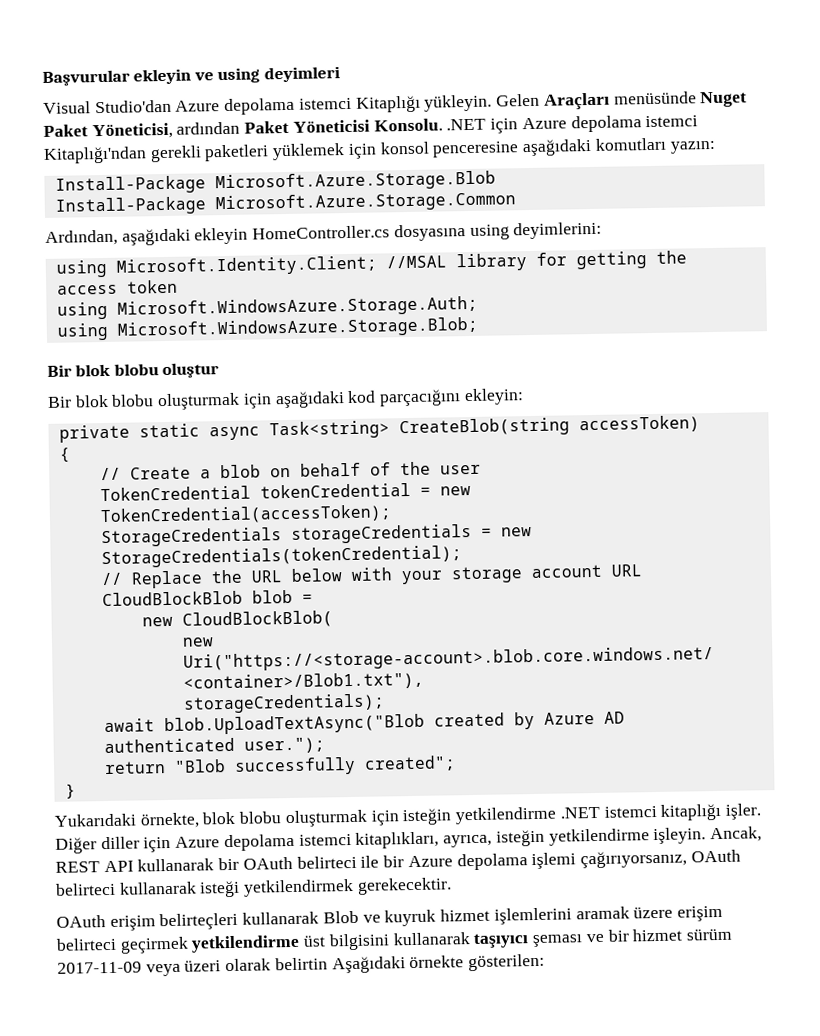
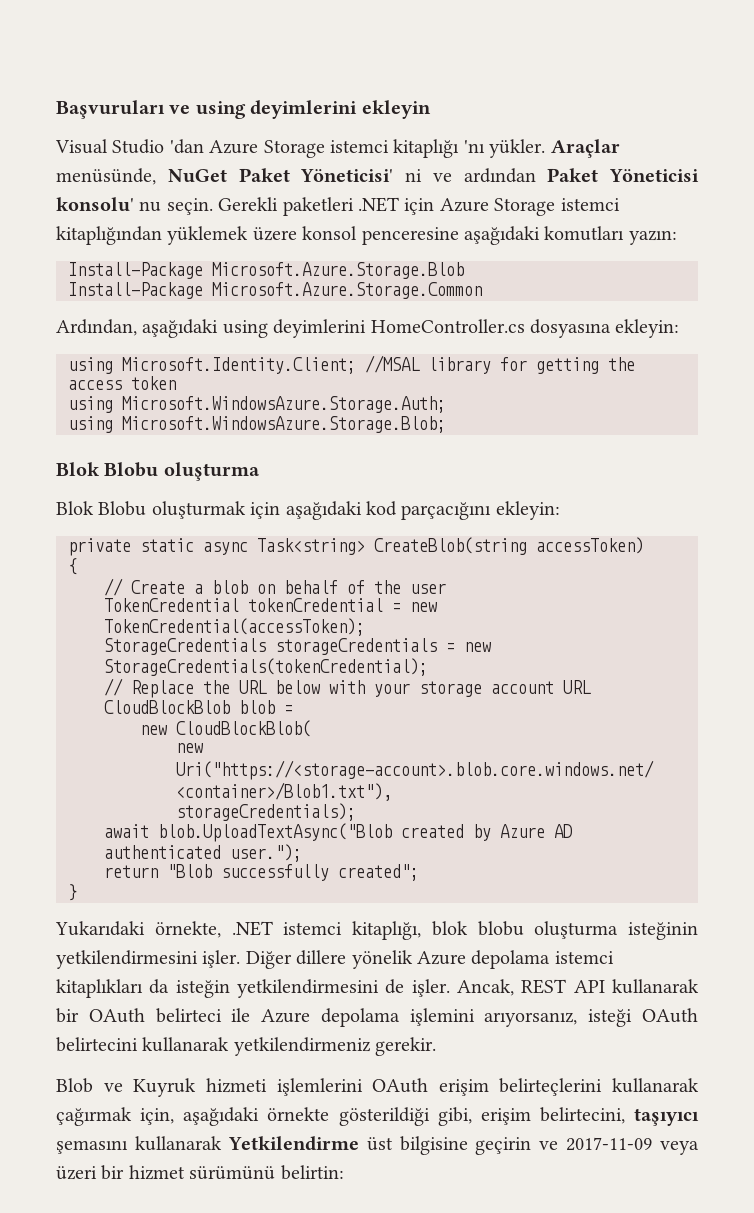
- Başvurular ekleyin ve using deyimleri
- Visual Studio'dan Azure depolama istemci Kitaplığı yükleyin. Gelen Araçları menüsünde Nuget Paket Yöneticisi, ardından Paket Yöneticisi Konsolu. .NET için Azure depolama istemci Kitaplığı'ndan gerekli paketleri yüklemek için konsol penceresine aşağıdaki komutları yazın:
+ Başvuruları ve using deyimlerini ekleyin
+ Visual Studio 'dan Azure Storage istemci kitaplığı 'nı yükler. Araçlar menüsünde, NuGet Paket Yöneticisi' ni ve ardından Paket Yöneticisi konsolu' nu seçin. Gerekli paketleri .NET için Azure Storage istemci kitaplığından yüklemek üzere konsol penceresine aşağıdaki komutları yazın:
- Ardından, aşağıdaki ekleyin HomeController.cs dosyasına using deyimlerini:
+ Ardından, aşağıdaki using deyimlerini HomeController.cs dosyasına ekleyin:
- Bir blok blobu oluştur
- Bir blok blobu oluşturmak için aşağıdaki kod parçacığını ekleyin:
+ Blok Blobu oluşturma
+ Blok Blobu oluşturmak için aşağıdaki kod parçacığını ekleyin:
- Yukarıdaki örnekte, blok blobu oluşturmak için isteğin yetkilendirme .NET istemci kitaplığı işler. Diğer diller için Azure depolama istemci kitaplıkları, ayrıca, isteğin yetkilendirme işleyin.
+ Yukarıdaki örnekte, .NET istemci kitaplığı, blok blobu oluşturma isteğinin yetkilendirmesini işler. Diğer dillere yönelik Azure depolama istemci kitaplıkları da isteğin yetkilendirmesini de işler.
- Ancak, REST API kullanarak bir OAuth belirteci ile bir Azure depolama işlemi çağırıyorsanız, OAuth belirteci kullanarak isteği yetkilendirmek gerekecektir.
- OAuth erişim belirteçleri kullanarak Blob ve kuyruk hizmet işlemlerini aramak üzere erişim belirteci geçirmek yetkilendirme üst bilgisini kullanarak taşıyıcı şeması ve bir hizmet sürüm 2017-11-09 veya üzeri olarak belirtin Aşağıdaki örnekte gösterilen:
+ Ancak, REST API kullanarak bir OAuth belirteci ile Azure depolama işlemini arıyorsanız, isteği OAuth belirtecini kullanarak yetkilendirmeniz gerekir.
+ Blob ve Kuyruk hizmeti işlemlerini OAuth erişim belirteçlerini kullanarak çağırmak için, aşağıdaki örnekte gösterildiği gibi, erişim belirtecini, taşıyıcı şemasını kullanarak Yetkilendirme üst bilgisine geçirin ve 2017-11-09 veya üzeri bir hizmet sürümünü belirtin:

